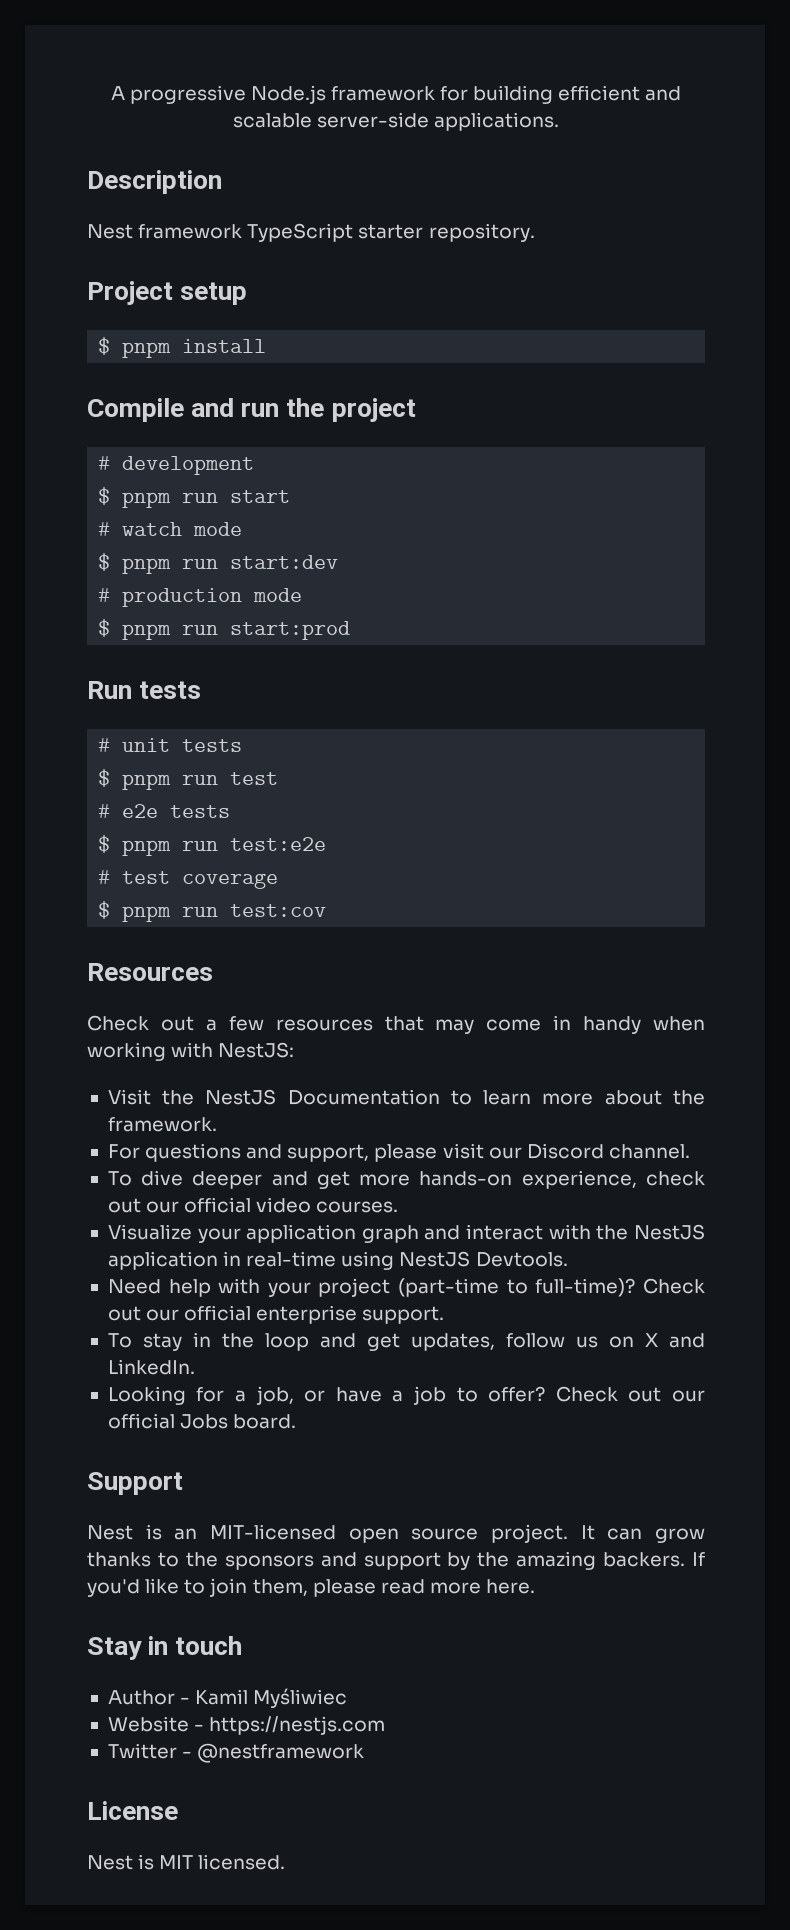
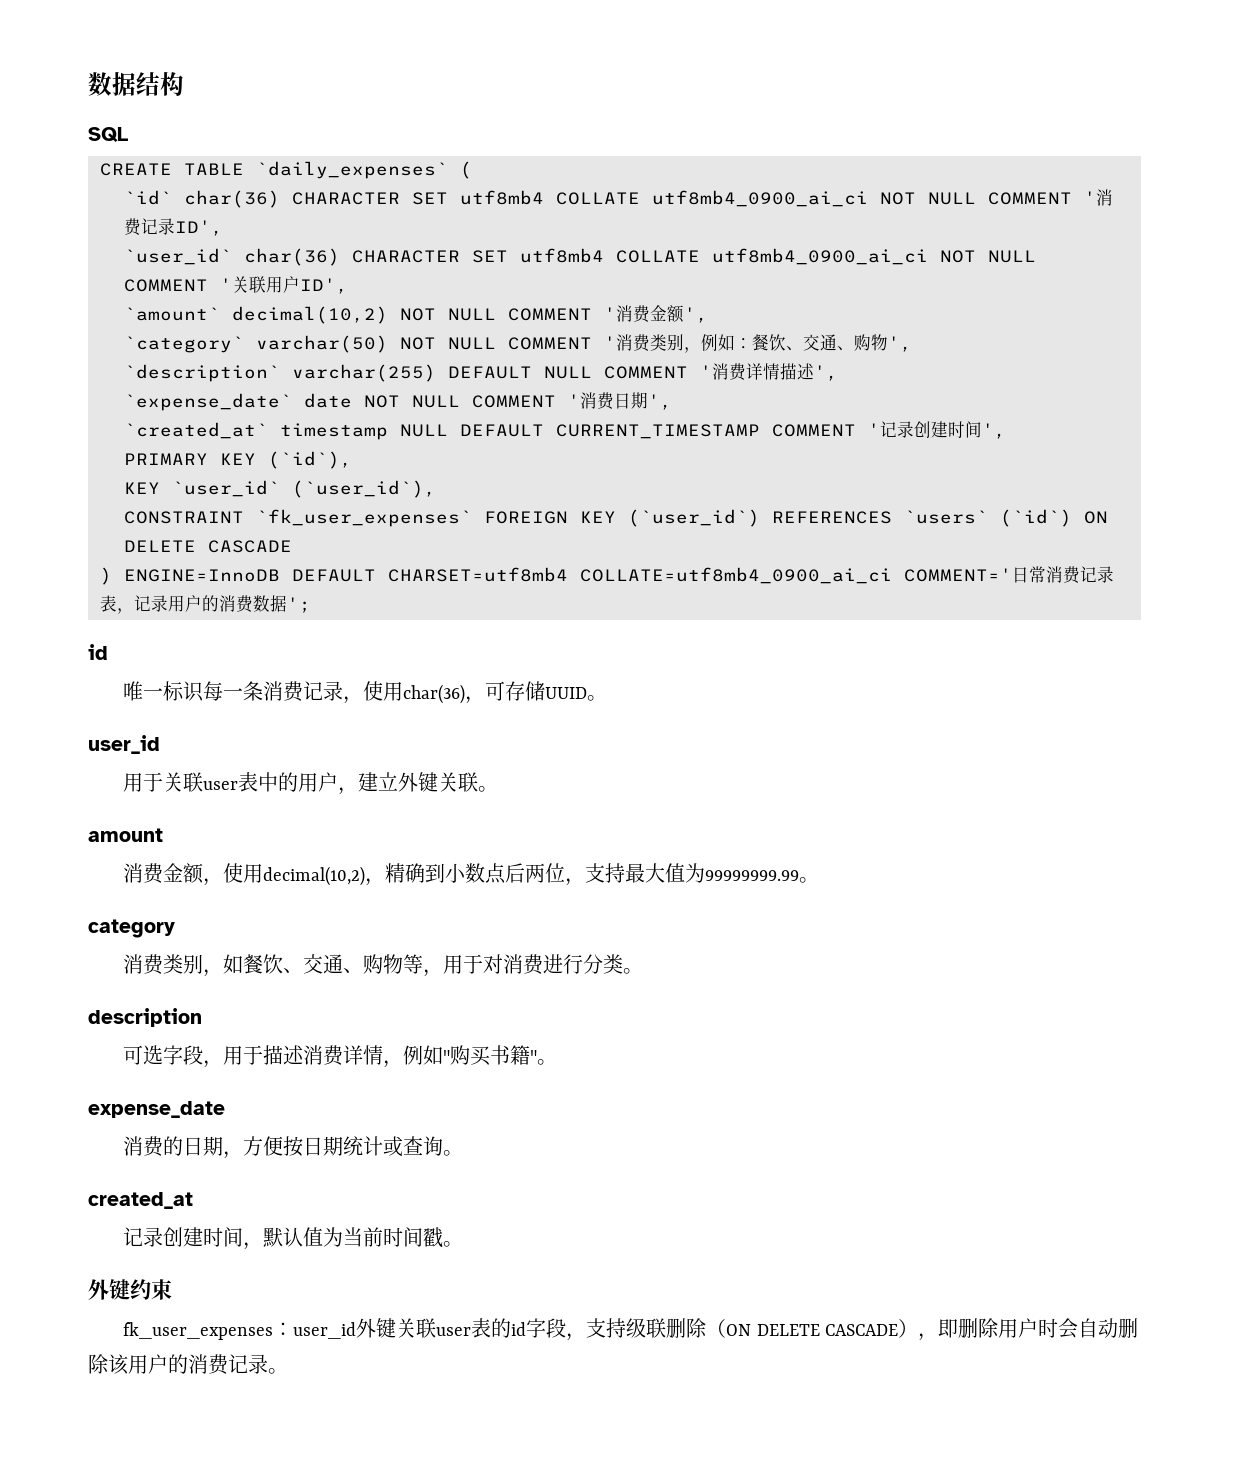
- A progressive Node.js framework for building efficient and scalable server-side applications.
- Description
- Nest framework TypeScript starter repository.
- Project setup
- $ pnpm install
- Compile and run the project
- # development
- $ pnpm run start
- # watch mode
- $ pnpm run start:dev
- # production mode
- $ pnpm run start:prod
- Run tests
- # unit tests
- $ pnpm run test
- # e2e tests
- $ pnpm run test:e2e
- # test coverage
- $ pnpm run test:cov
- Resources
- Check out a few resources that may come in handy when working with NestJS:
- Visit the NestJS Documentation to learn more about the framework.
- For questions and support, please visit our Discord channel.
- To dive deeper and get more hands-on experience, check out our official video courses.
- Visualize your application graph and interact with the NestJS application in real-time using NestJS Devtools.
- Need help with your project (part-time to full-time)? Check out our official enterprise support.
- To stay in the loop and get updates, follow us on X and LinkedIn.
- Looking for a job, or have a job to offer? Check out our official Jobs board.
- Support
- Nest is an MIT-licensed open source project. It can grow thanks to the sponsors and support by the amazing backers. If you'd like to join them, please read more here.
- Stay in touch
- Author - Kamil Myśliwiec
- Website - https://nestjs.com
- Twitter - @nestframework
- License
- Nest is MIT licensed.
+ 数据结构
+ SQL
+ CREATE TABLE `daily_expenses` (
+ `id` char(36) CHARACTER SET utf8mb4 COLLATE utf8mb4_0900_ai_ci NOT NULL COMMENT '消费记录ID',
+ `user_id` char(36) CHARACTER SET utf8mb4 COLLATE utf8mb4_0900_ai_ci NOT NULL COMMENT '关联用户ID',
+ `amount` decimal(10,2) NOT NULL COMMENT '消费金额',
+ `category` varchar(50) NOT NULL COMMENT '消费类别，例如：餐饮、交通、购物',
+ `description` varchar(255) DEFAULT NULL COMMENT '消费详情描述',
+ `expense_date` date NOT NULL COMMENT '消费日期',
+ `created_at` timestamp NULL DEFAULT CURRENT_TIMESTAMP COMMENT '记录创建时间',
+ PRIMARY KEY (`id`),
+ KEY `user_id` (`user_id`),
+ CONSTRAINT `fk_user_expenses` FOREIGN KEY (`user_id`) REFERENCES `users` (`id`) ON DELETE CASCADE
+ ) ENGINE=InnoDB DEFAULT CHARSET=utf8mb4 COLLATE=utf8mb4_0900_ai_ci COMMENT='日常消费记录表，记录用户的消费数据';
+ id
+ 唯一标识每一条消费记录，使用char(36)，可存储UUID。
+ user_id
+ 用于关联user表中的用户，建立外键关联。
+ amount
+ 消费金额，使用decimal(10,2)，精确到小数点后两位，支持最大值为99999999.99。
+ category
+ 消费类别，如餐饮、交通、购物等，用于对消费进行分类。
+ description
+ 可选字段，用于描述消费详情，例如"购买书籍"。
+ expense_date
+ 消费的日期，方便按日期统计或查询。
+ created_at
+ 记录创建时间，默认值为当前时间戳。
+ 外键约束
+ fk_user_expenses：user_id外键关联user表的id字段，支持级联删除（ON DELETE CASCADE），即删除用户时会自动删除该用户的消费记录。

